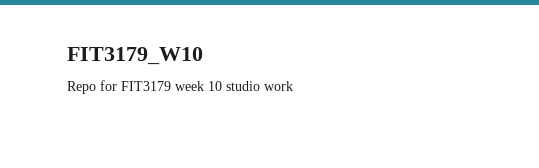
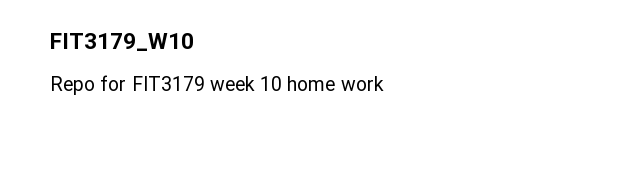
- Repo for FIT3179 week 10 studio work
+ Repo for FIT3179 week 10 home work

